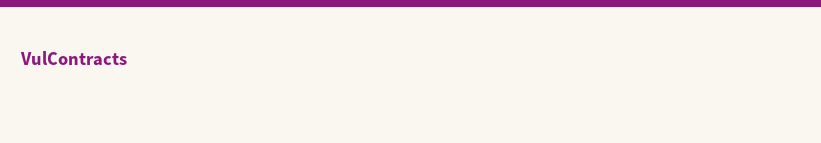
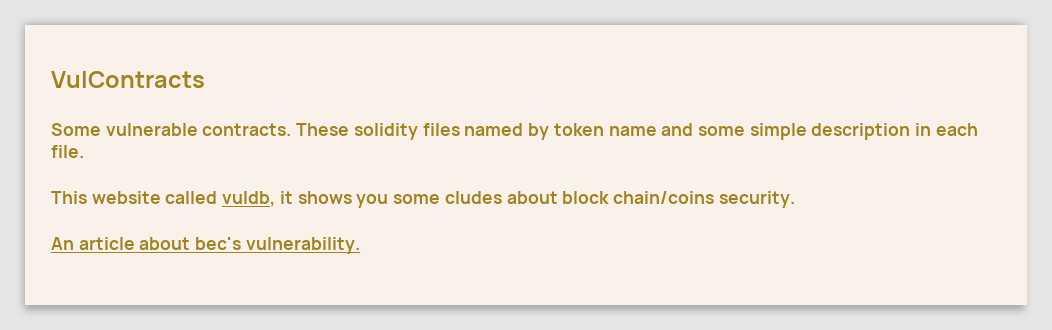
+ Some vulnerable contracts. These solidity files named by token name and some simple description in each file.
+ This website called vuldb, it shows you some cludes about block chain/coins security.
+ An article about bec's vulnerability.

